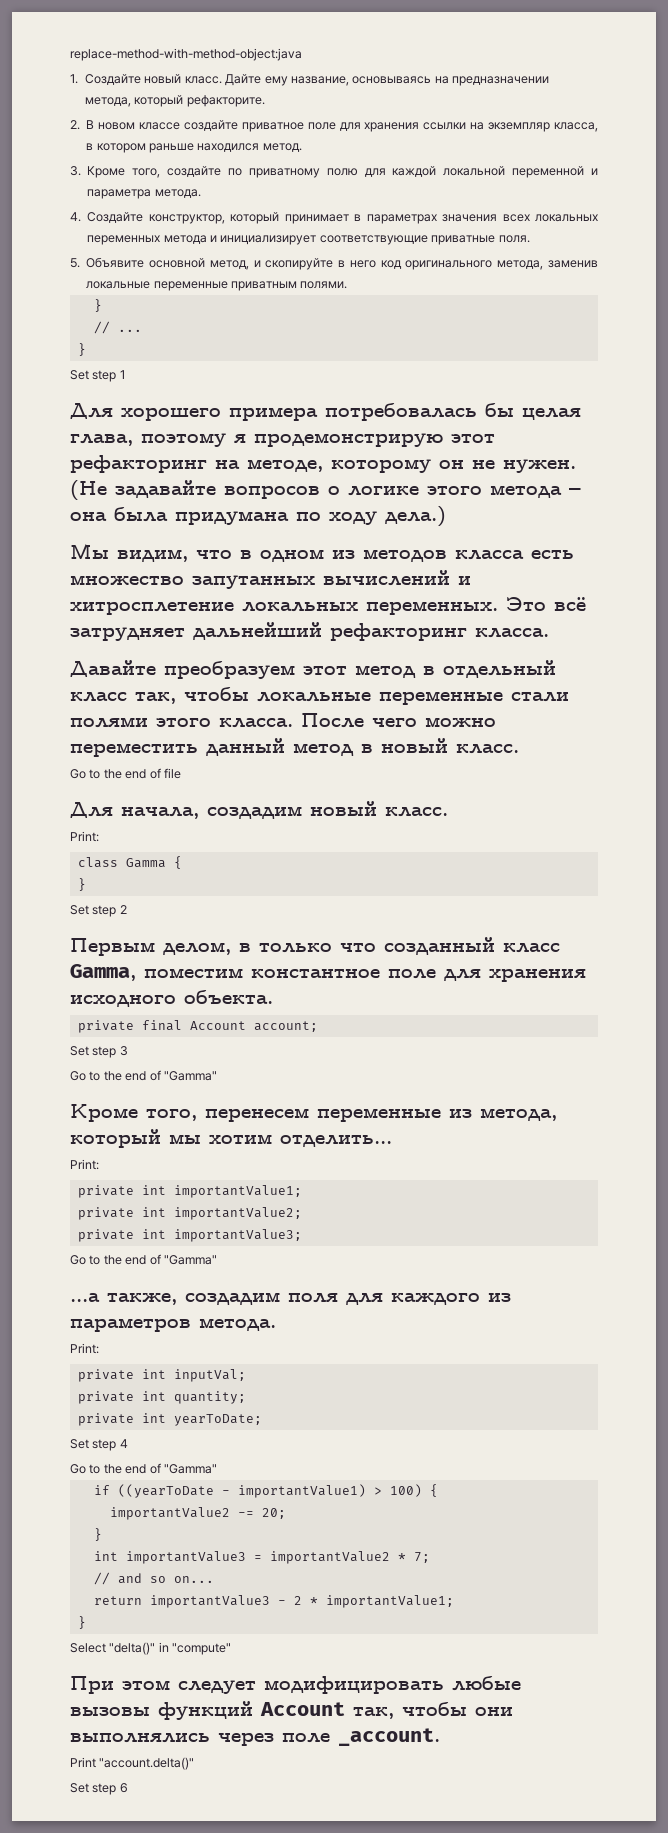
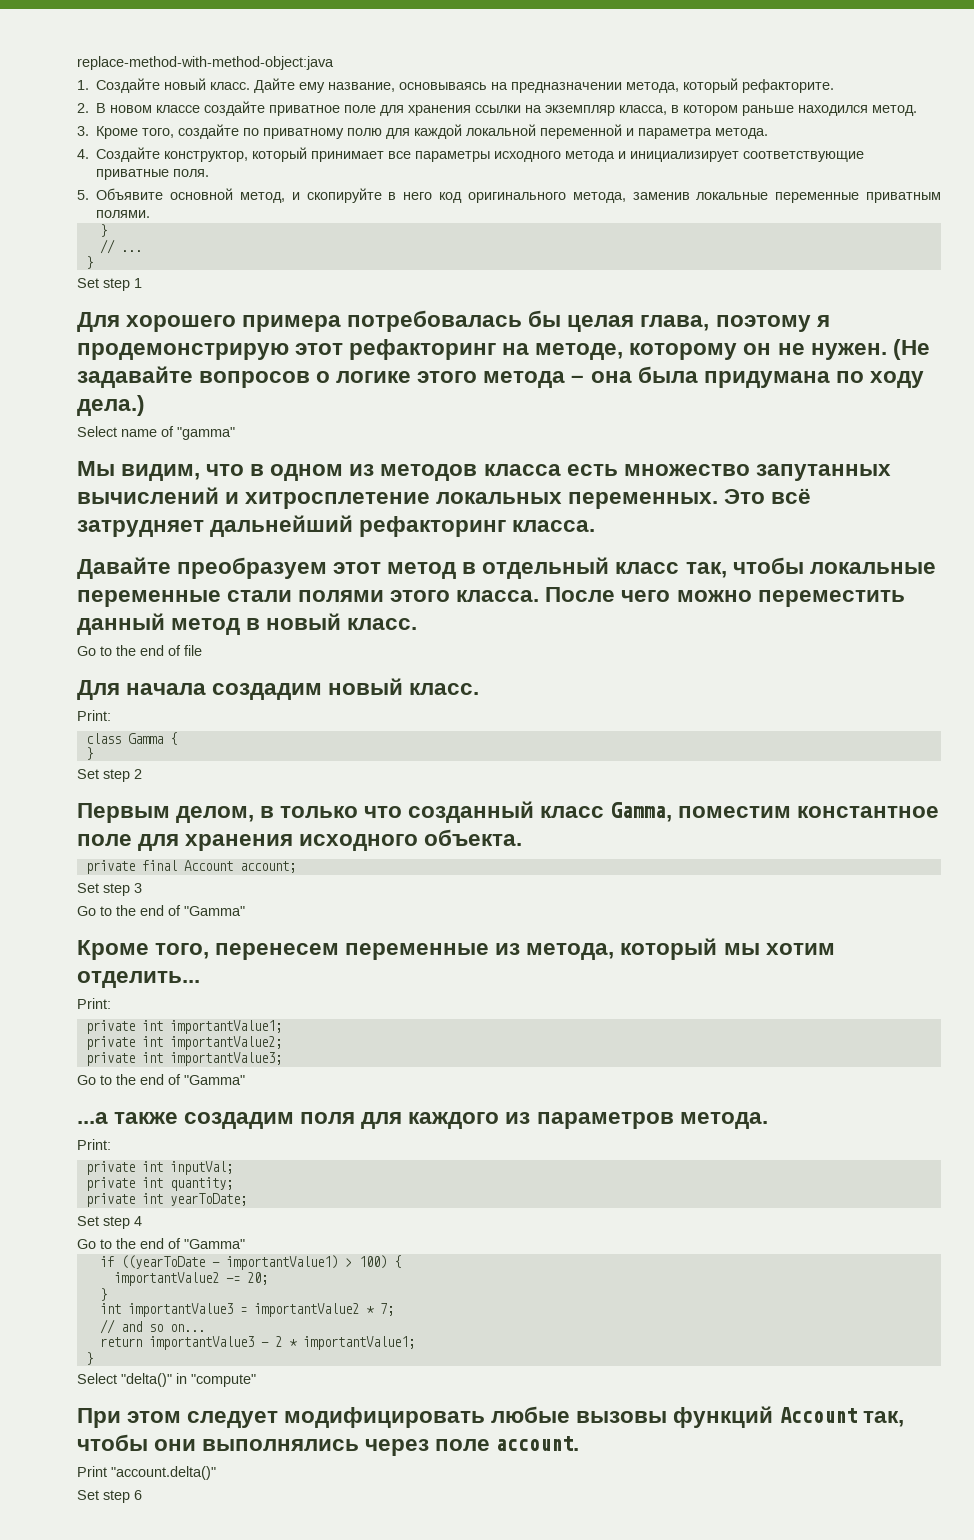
- 4. Создайте конструктор, который принимает в параметрах значения всех локальных переменных метода и инициализирует соответствующие приватные поля.
+ 4. Создайте конструктор, который принимает все параметры исходного метода и инициализирует соответствующие приватные поля.
+ Select name of "gamma"
- Для начала, создадим новый класс.
+ Для начала создадим новый класс.
- ...а также, создадим поля для каждого из параметров метода.
+ ...а также создадим поля для каждого из параметров метода.
- При этом следует модифицировать любые вызовы функций Account так, чтобы они выполнялись через поле _account.
+ При этом следует модифицировать любые вызовы функций Account так, чтобы они выполнялись через поле account.

